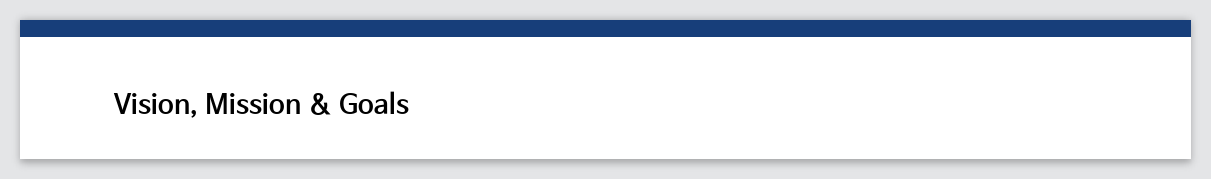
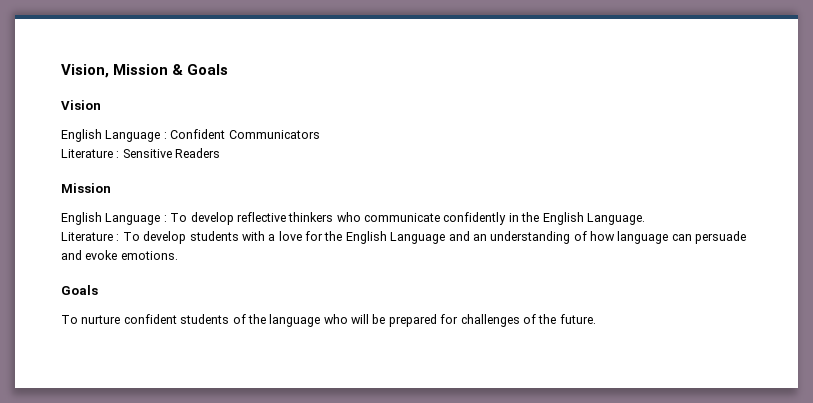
+ Vision
+ English Language : Confident Communicators
+ Literature : Sensitive Readers
+ Mission
+ English Language : To develop reflective thinkers who communicate confidently in the English Language.
+ Literature : To develop students with a love for the English Language and an understanding of how language can persuade and evoke emotions.
+ Goals
+ To nurture confident students of the language who will be prepared for challenges of the future.

